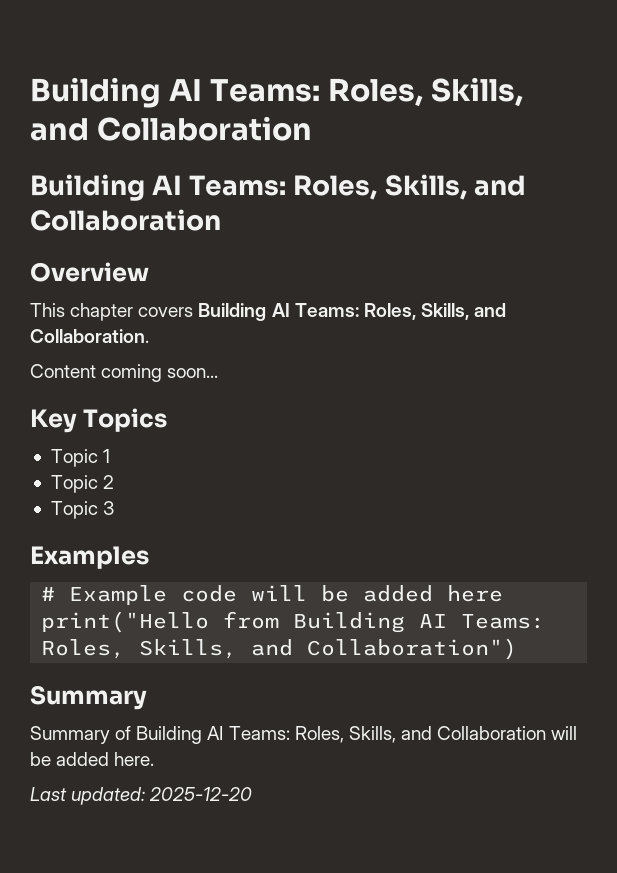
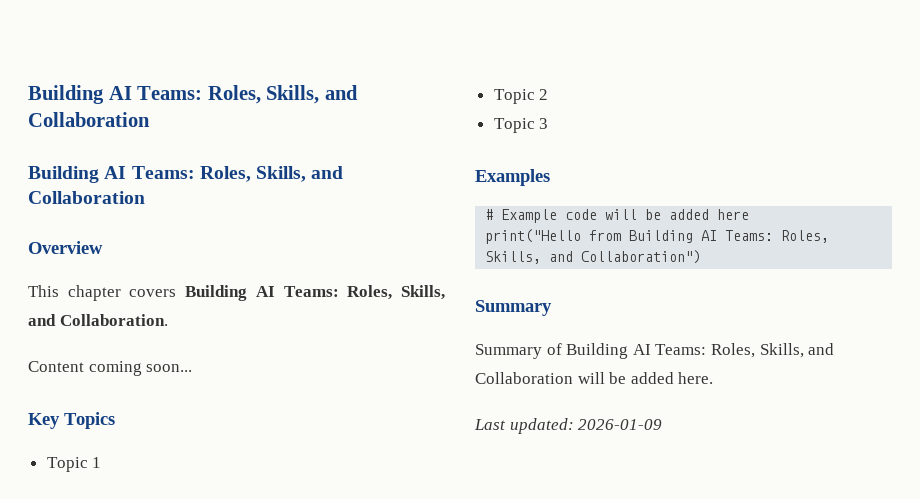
- Last updated: 2025-12-20
+ Last updated: 2026-01-09

